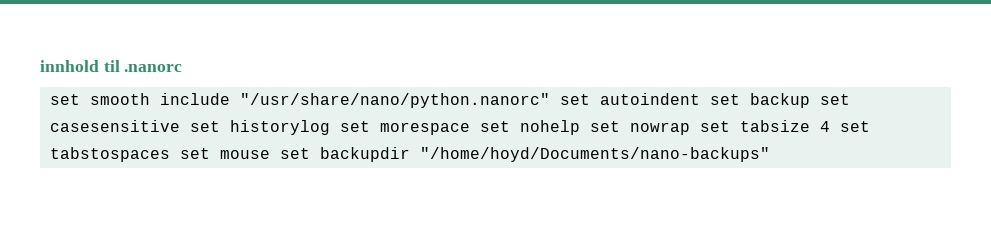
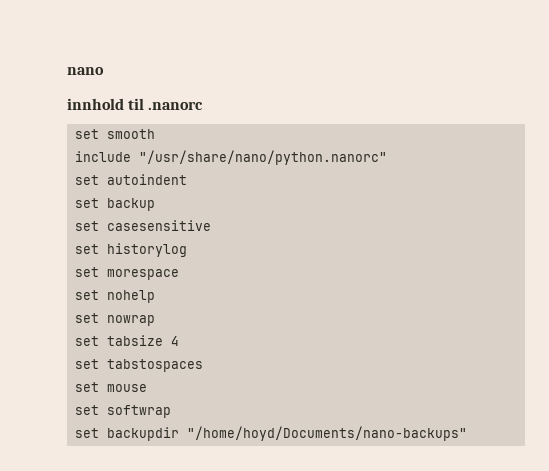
+ nano
- set smooth include "/usr/share/nano/python.nanorc" set autoindent set backup set casesensitive set historylog set morespace set nohelp set nowrap set tabsize 4 set tabstospaces set mouse set backupdir "/home/hoyd/Documents/nano-backups"
+ set smooth
+ include "/usr/share/nano/python.nanorc"
+ set autoindent
+ set backup
+ set casesensitive
+ set historylog
+ set morespace
+ set nohelp
+ set nowrap
+ set tabsize 4
+ set tabstospaces
+ set mouse
+ set softwrap
+ set backupdir "/home/hoyd/Documents/nano-backups"

